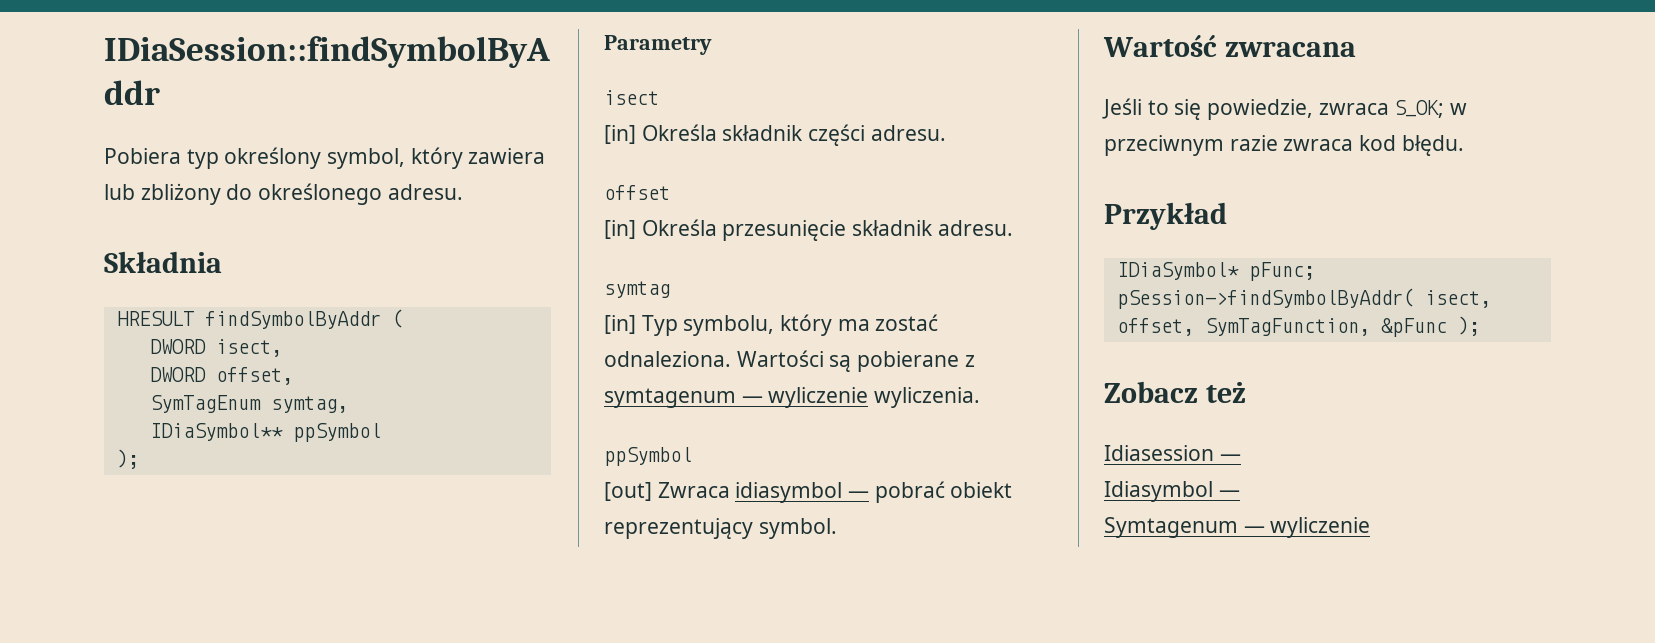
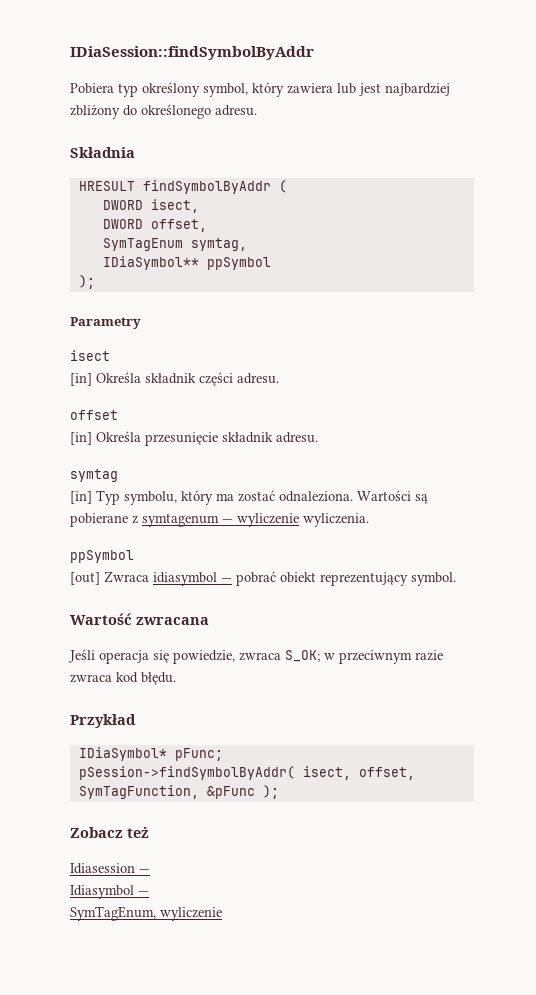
- Pobiera typ określony symbol, który zawiera lub zbliżony do określonego adresu.
+ Pobiera typ określony symbol, który zawiera lub jest najbardziej zbliżony do określonego adresu.
- Jeśli to się powiedzie, zwraca S_OK; w przeciwnym razie zwraca kod błędu.
+ Jeśli operacja się powiedzie, zwraca S_OK; w przeciwnym razie zwraca kod błędu.
- Symtagenum — wyliczenie
+ SymTagEnum, wyliczenie

